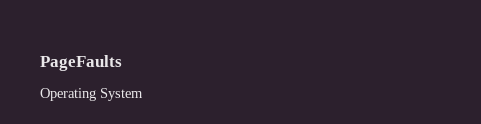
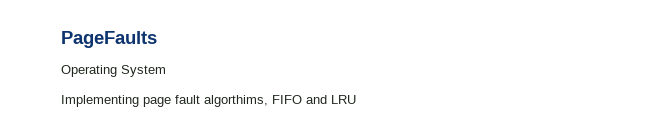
+ Implementing page fault algorthims, FIFO and LRU

